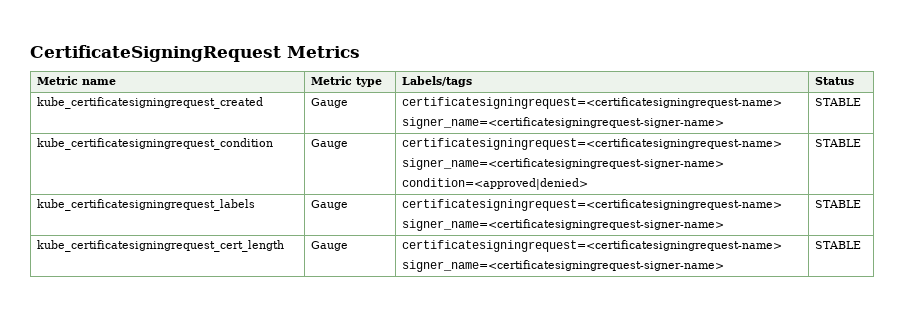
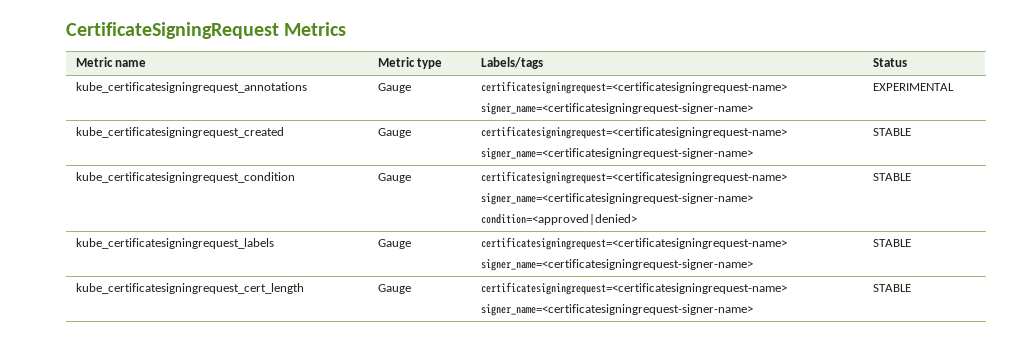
+ kube_certificatesigningrequest_annotations | Gauge | certificatesigningrequest=<certificatesigningrequest-name>
+ signer_name=<certificatesigningrequest-signer-name> | EXPERIMENTAL

